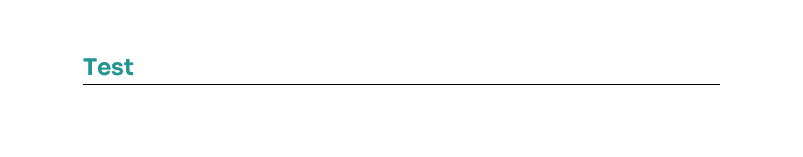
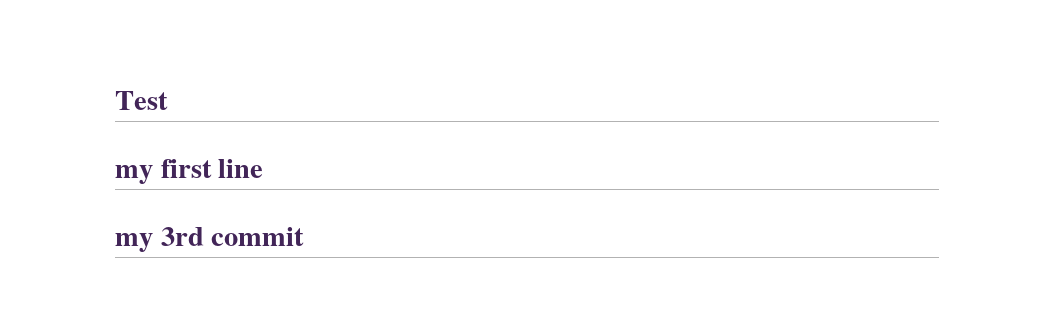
+ my first line
+ my 3rd commit

